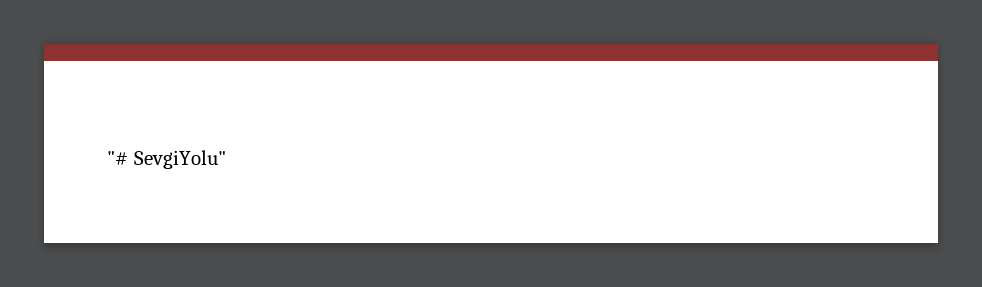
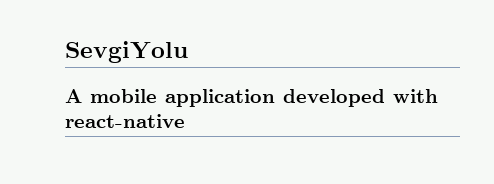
- "# SevgiYolu"
+ SevgiYolu
+ A mobile application developed with react-native

